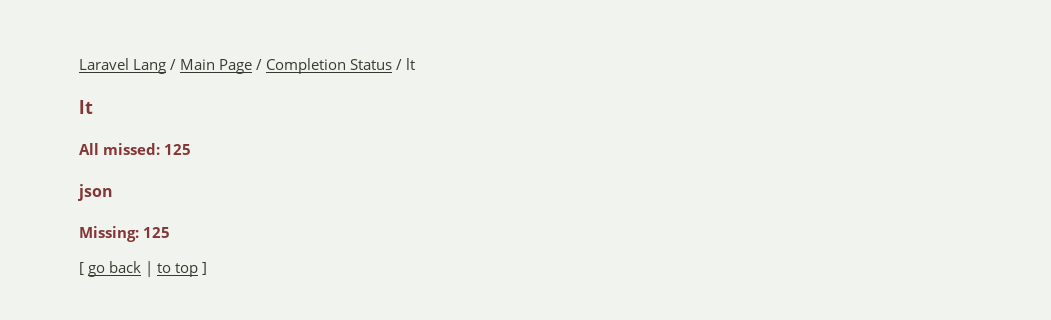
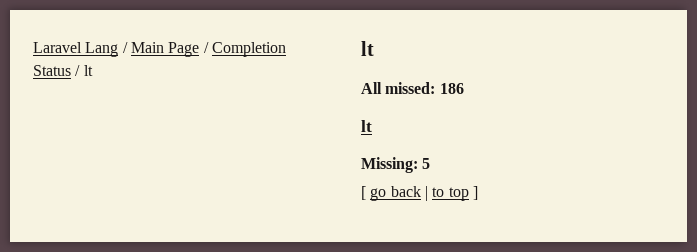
- All missed: 125
- json
+ All missed: 186
+ lt
- Missing: 125
+ Missing: 5

